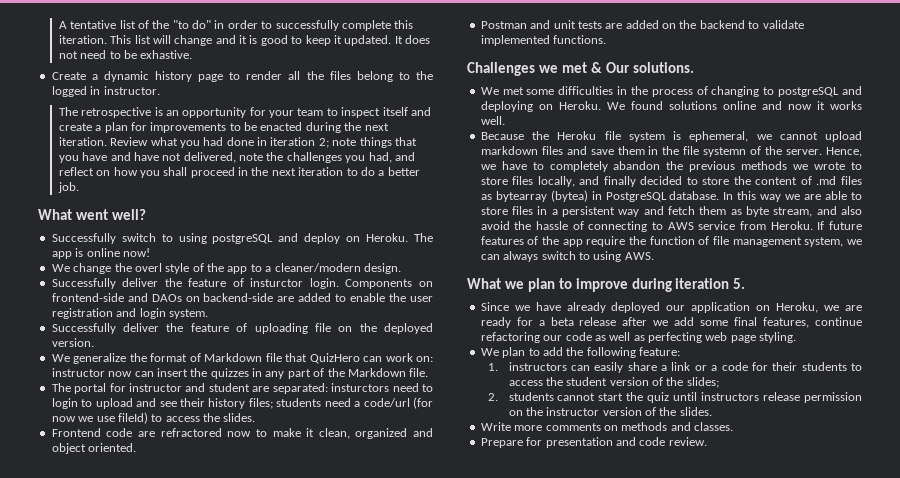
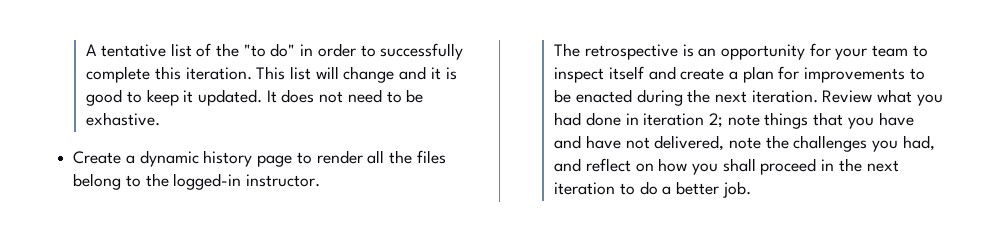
- Create a dynamic history page to render all the files belong to the logged in instructor.
+ Create a dynamic history page to render all the files belong to the logged-in instructor.
- What went well?
- Successfully switch to using postgreSQL and deploy on Heroku. The app is online now!
- We change the overl style of the app to a cleaner/modern design.
- Successfully deliver the feature of insturctor login. Components on frontend-side and DAOs on backend-side are added to enable the user registration and login system.
- Successfully deliver the feature of uploading file on the deployed version.
- We generalize the format of Markdown file that QuizHero can work on: instructor now can insert the quizzes in any part of the Markdown file.
- The portal for instructor and student are separated: insturctors need to login to upload and see their history files; students need a code/url (for now we use fileId) to access the slides.
- Frontend code are refractored now to make it clean, organized and object oriented.
- Postman and unit tests are added on the backend to validate implemented functions.
- Challenges we met & Our solutions.
- We met some difficulties in the process of changing to postgreSQL and deploying on Heroku. We found solutions online and now it works well.
- Because the Heroku file system is ephemeral, we cannot upload markdown files and save them in the file systemn of the server. Hence, we have to completely abandon the previous methods we wrote to store files locally, and finally decided to store the content of .md files as bytearray (bytea) in PostgreSQL database. In this way we are able to store files in a persistent way and fetch them as byte stream, and also avoid the hassle of connecting to AWS service from Heroku. If future features of the app require the function of file management system, we can always switch to using AWS.
- What we plan to improve during iteration 5.
- Since we have already deployed our application on Heroku, we are ready for a beta release after we add some final features, continue refactoring our code as well as perfecting web page styling.
- We plan to add the following feature:
- 1. instructors can easily share a link or a code for their students to access the student version of the slides;
- 2. students cannot start the quiz until instructors release permission on the instructor version of the slides.
- Write more comments on methods and classes.
- Prepare for presentation and code review.

